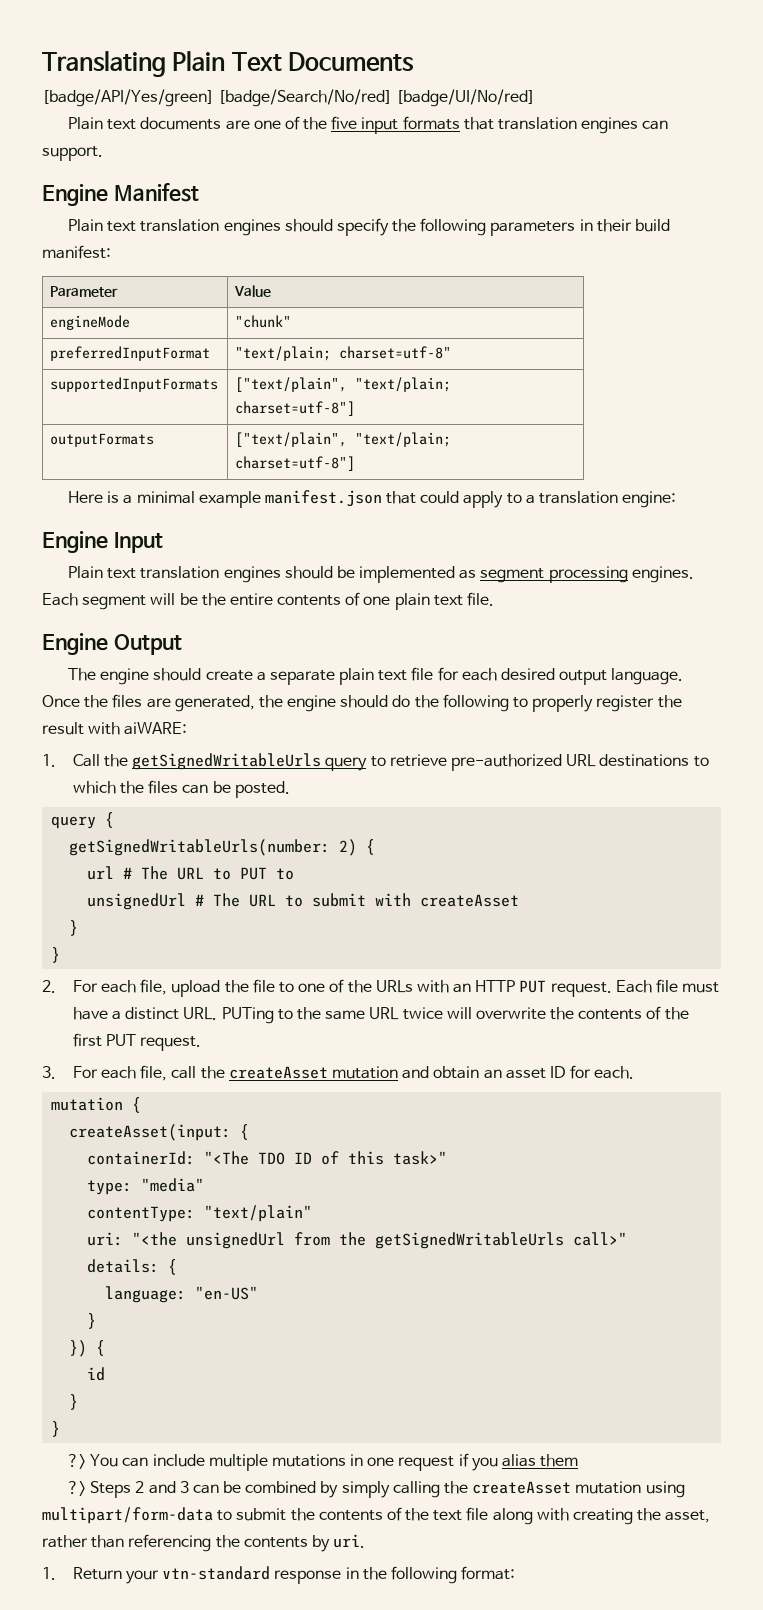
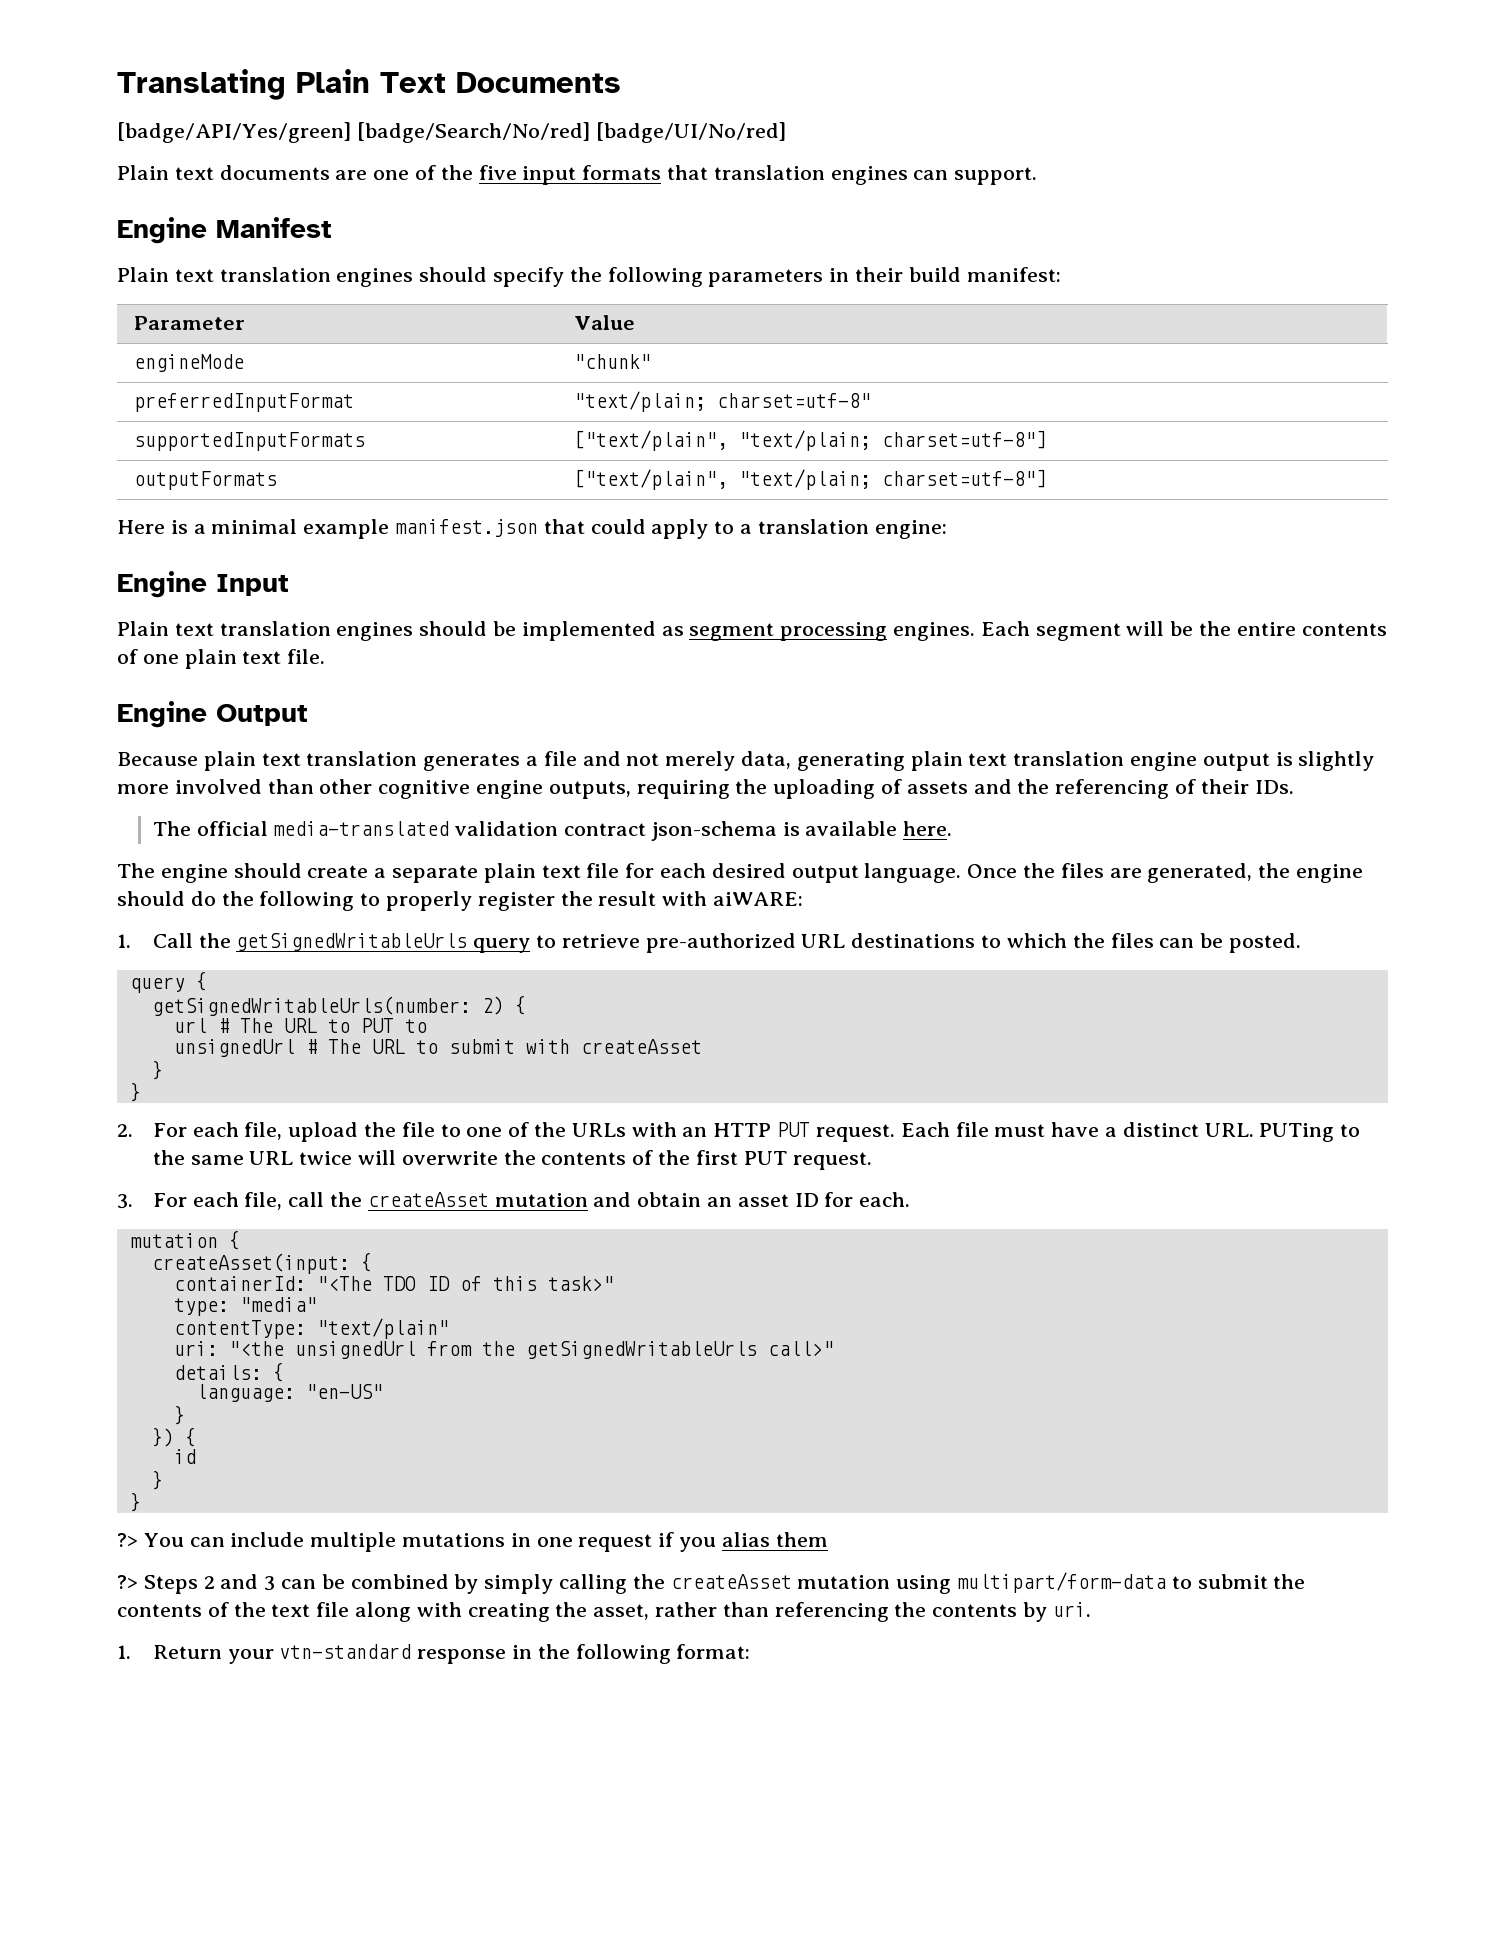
+ Because plain text translation generates a file and not merely data, generating plain text translation engine output is slightly more involved than other cognitive engine outputs, requiring the uploading of assets and the referencing of their IDs.
+ The official media-translated validation contract json-schema is available here.

